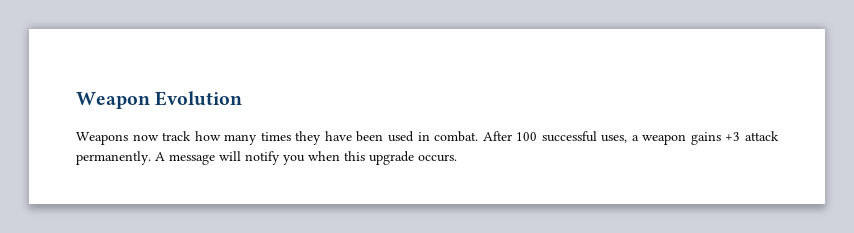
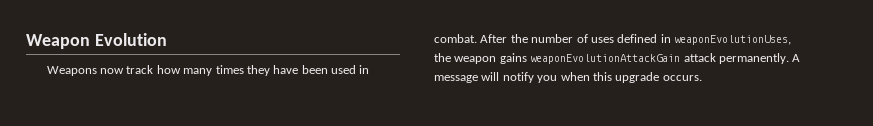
- After 100 successful uses, a weapon gains +3 attack permanently.
+ After the number of uses defined in weaponEvolutionUses, the weapon gains weaponEvolutionAttackGain attack permanently.

